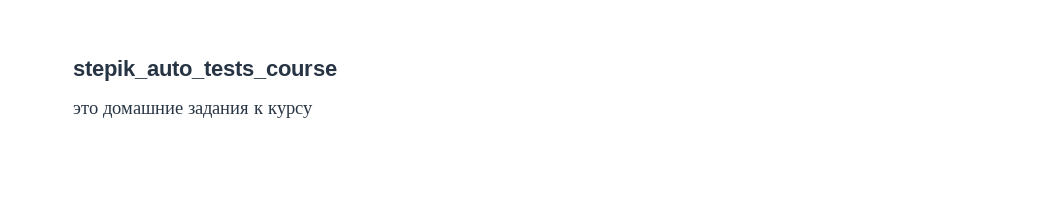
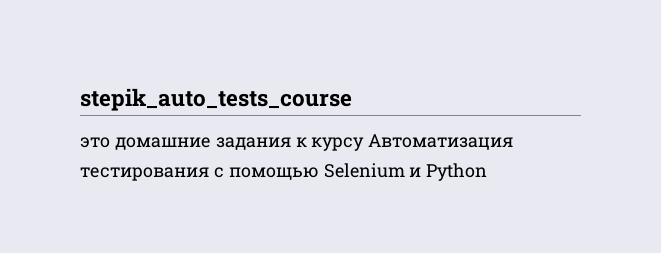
- это домашние задания к курсу
+ это домашние задания к курсу Автоматизация тестирования с помощью Selenium и Python

